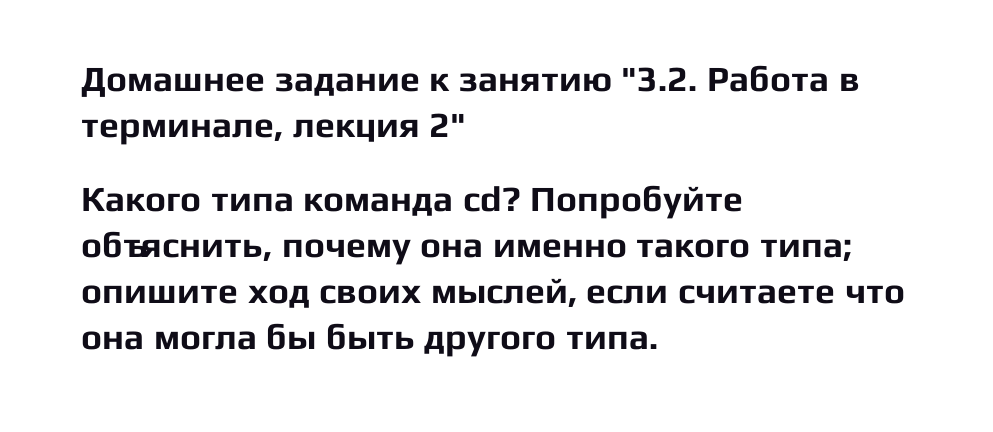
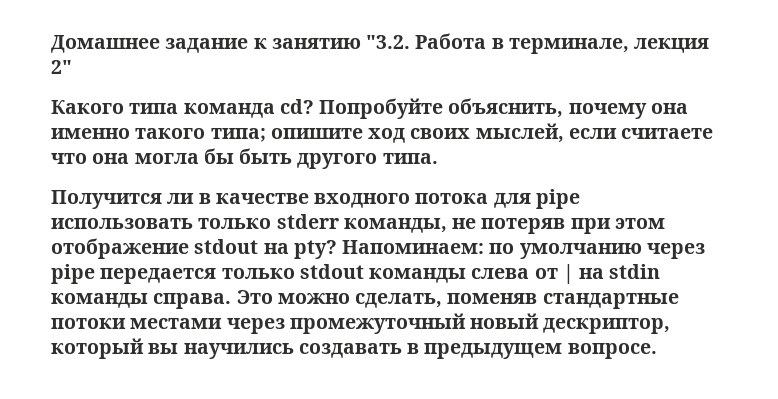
+ Получится ли в качестве входного потока для pipe использовать только stderr команды, не потеряв при этом отображение stdout на pty? Напоминаем: по умолчанию через pipe передается только stdout команды слева от | на stdin команды справа. Это можно сделать, поменяв стандартные потоки местами через промежуточный новый дескриптор, который вы научились создавать в предыдущем вопросе.

